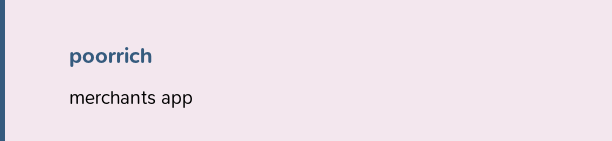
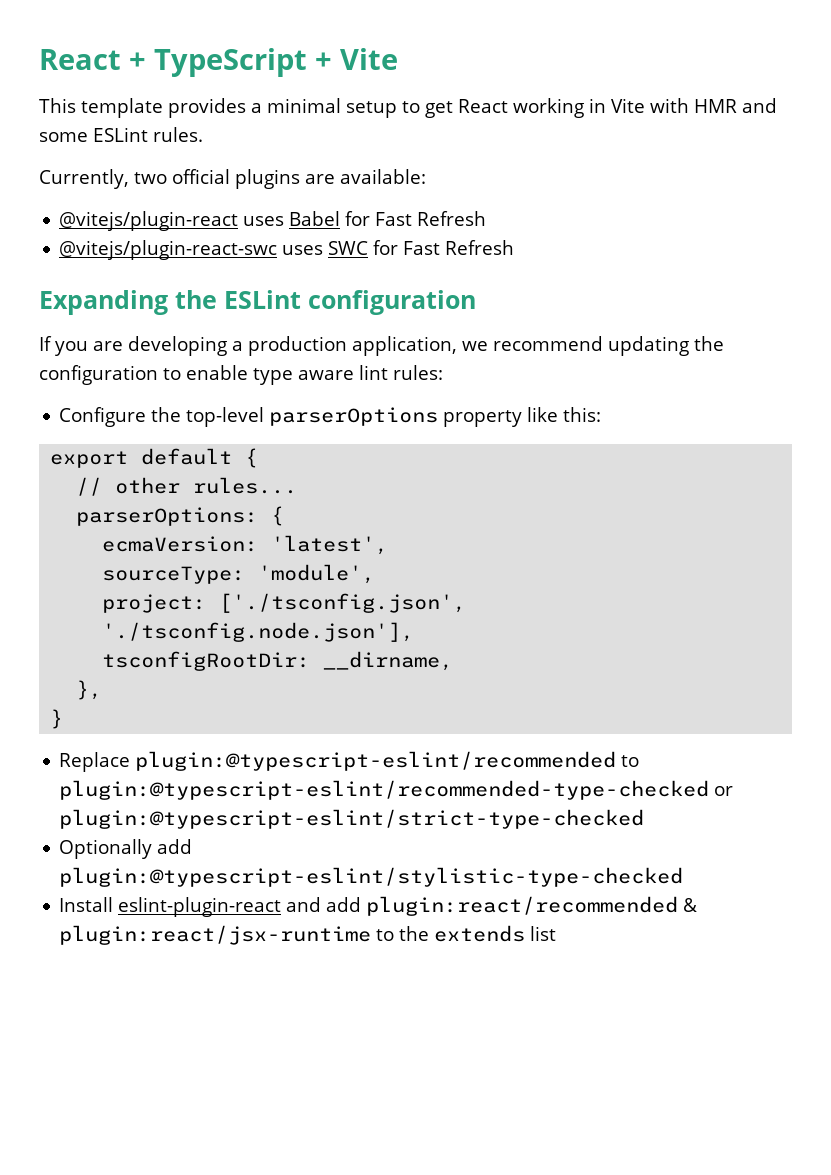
- poorrich
- merchants app
+ React + TypeScript + Vite
+ This template provides a minimal setup to get React working in Vite with HMR and some ESLint rules.
+ Currently, two official plugins are available:
+ @vitejs/plugin-react uses Babel for Fast Refresh
+ @vitejs/plugin-react-swc uses SWC for Fast Refresh
+ Expanding the ESLint configuration
+ If you are developing a production application, we recommend updating the configuration to enable type aware lint rules:
+ Configure the top-level parserOptions property like this:
+ export default {
+ // other rules...
+ parserOptions: {
+ ecmaVersion: 'latest',
+ sourceType: 'module',
+ project: ['./tsconfig.json', './tsconfig.node.json'],
+ tsconfigRootDir: __dirname,
+ },
+ }
+ Replace plugin:@typescript-eslint/recommended to plugin:@typescript-eslint/recommended-type-checked or plugin:@typescript-eslint/strict-type-checked
+ Optionally add plugin:@typescript-eslint/stylistic-type-checked
+ Install eslint-plugin-react and add plugin:react/recommended & plugin:react/jsx-runtime to the extends list

